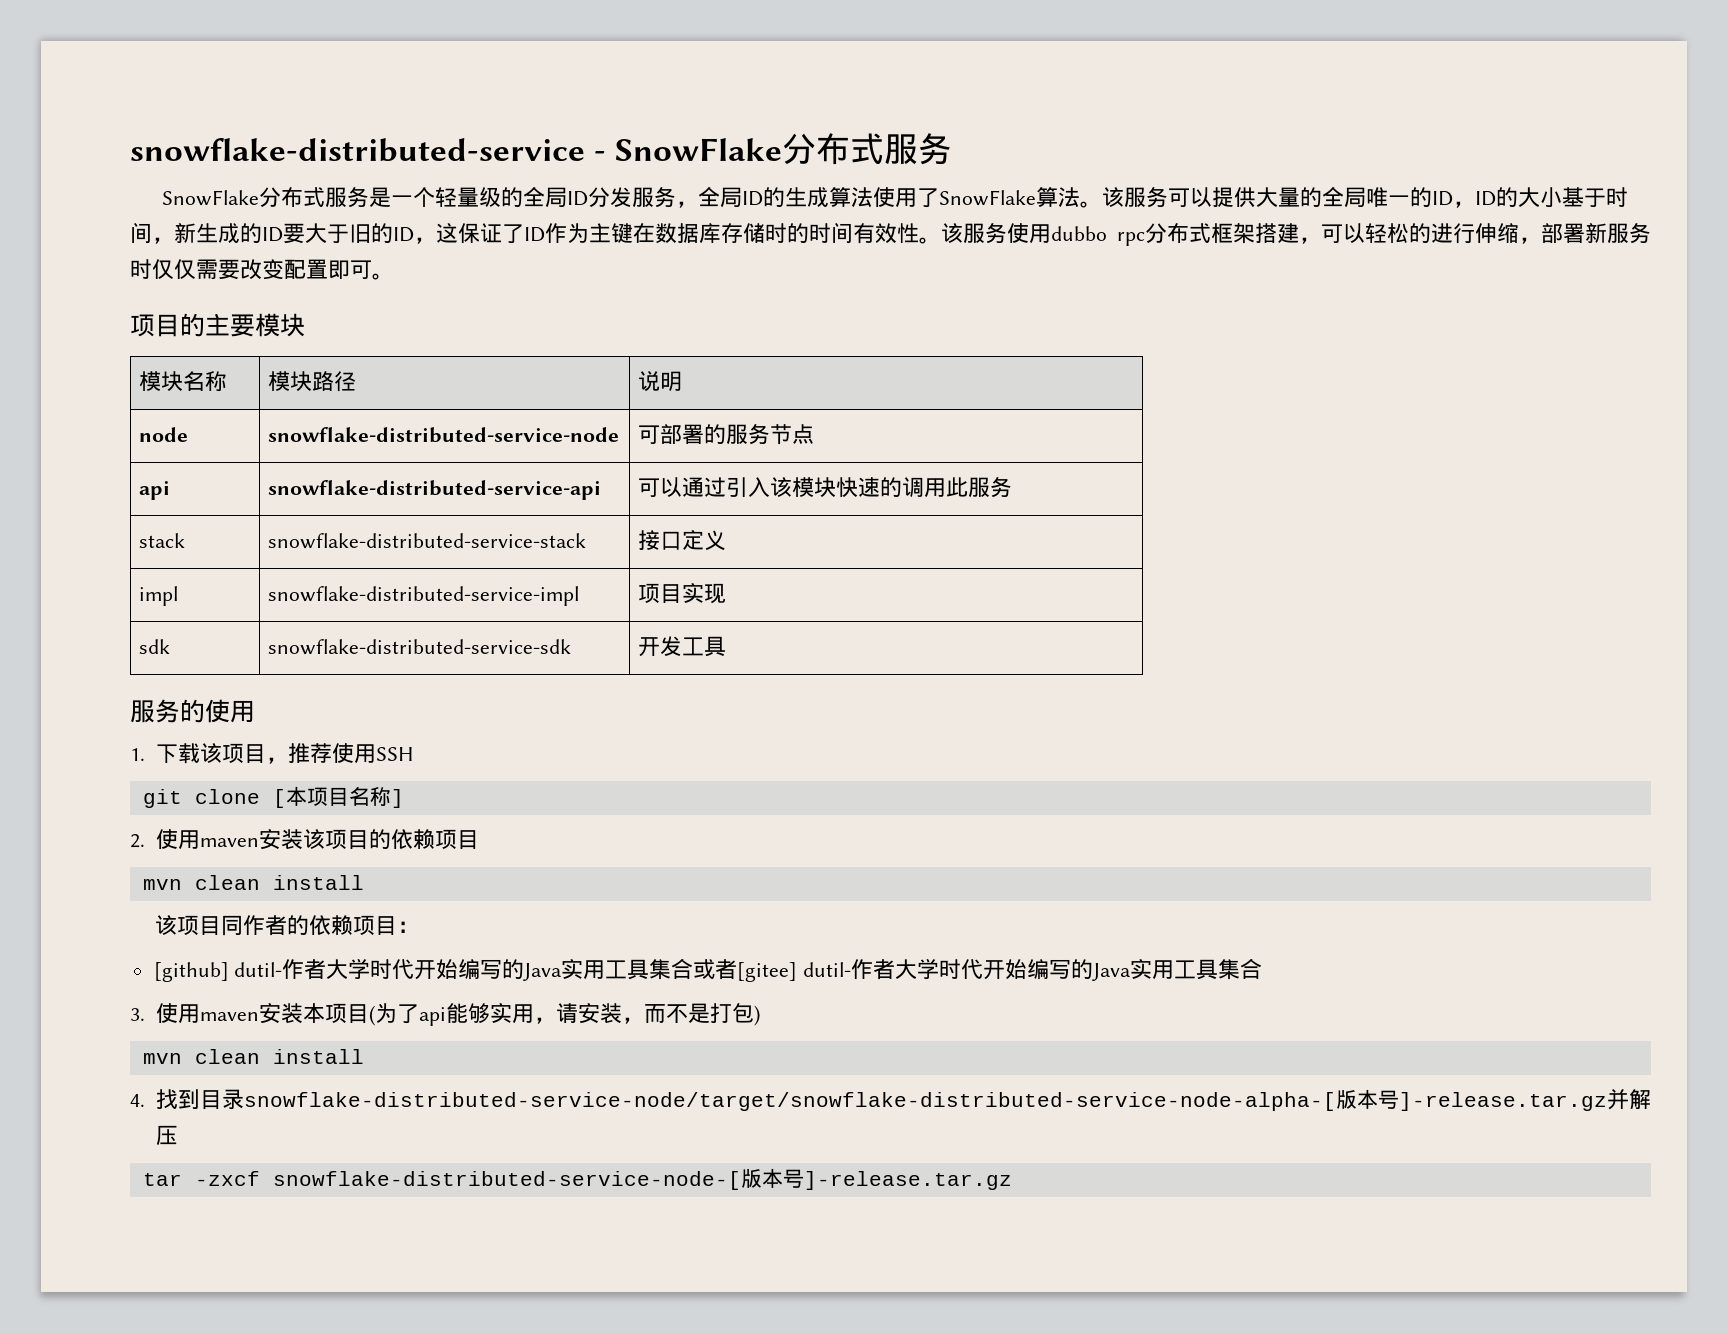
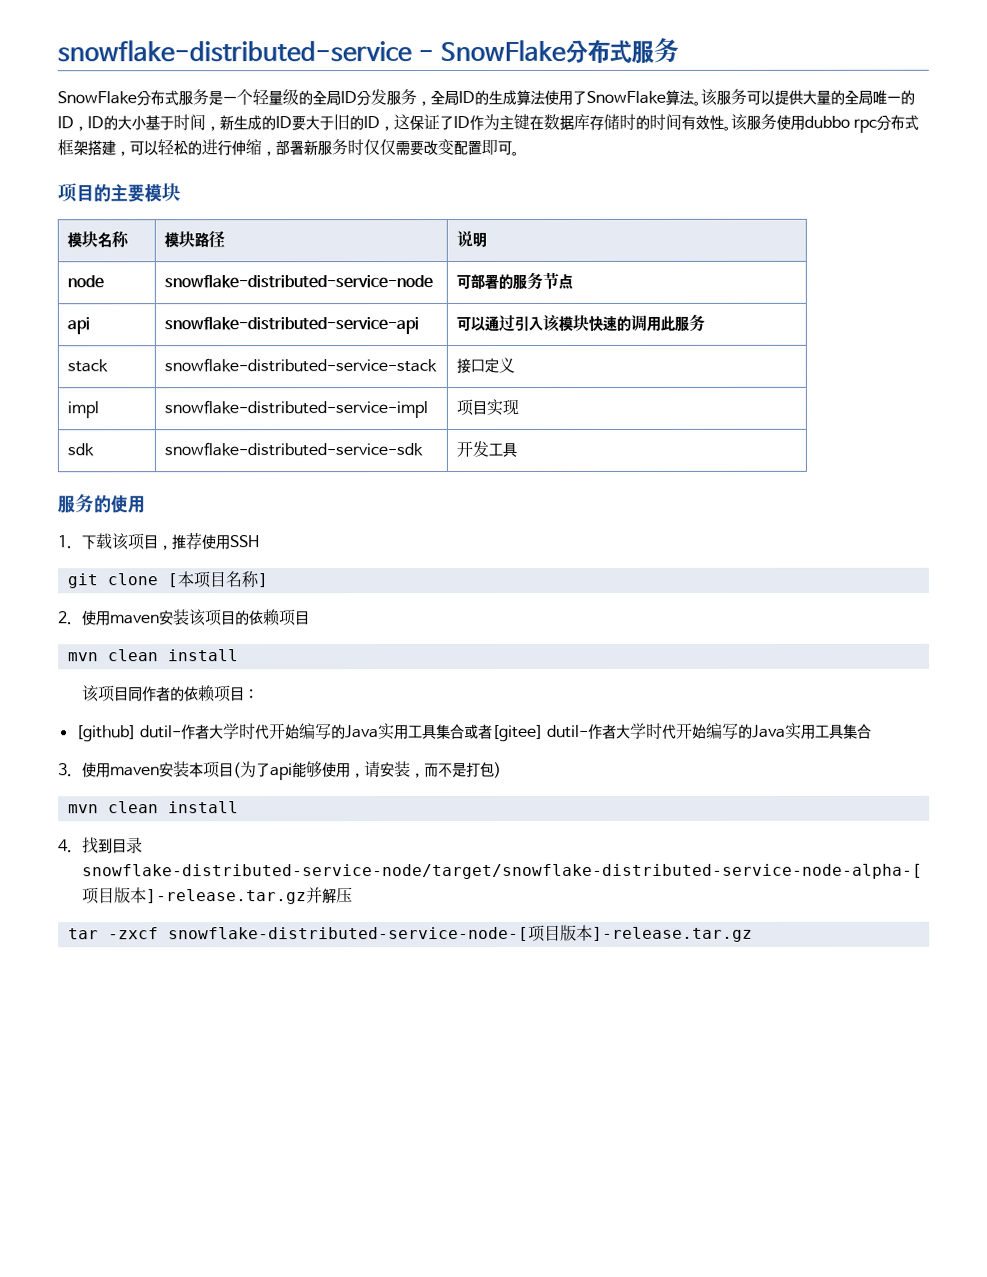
- 3.使用maven安装本项目(为了api能够实用，请安装，而不是打包)
+ 3.使用maven安装本项目(为了api能够使用，请安装，而不是打包)
- 4.找到目录snowflake-distributed-service-node/target/snowflake-distributed-service-node-alpha-[版本号]-release.tar.gz并解压
+ 4.找到目录snowflake-distributed-service-node/target/snowflake-distributed-service-node-alpha-[项目版本]-release.tar.gz并解压
- tar -zxcf snowflake-distributed-service-node-[版本号]-release.tar.gz
+ tar -zxcf snowflake-distributed-service-node-[项目版本]-release.tar.gz

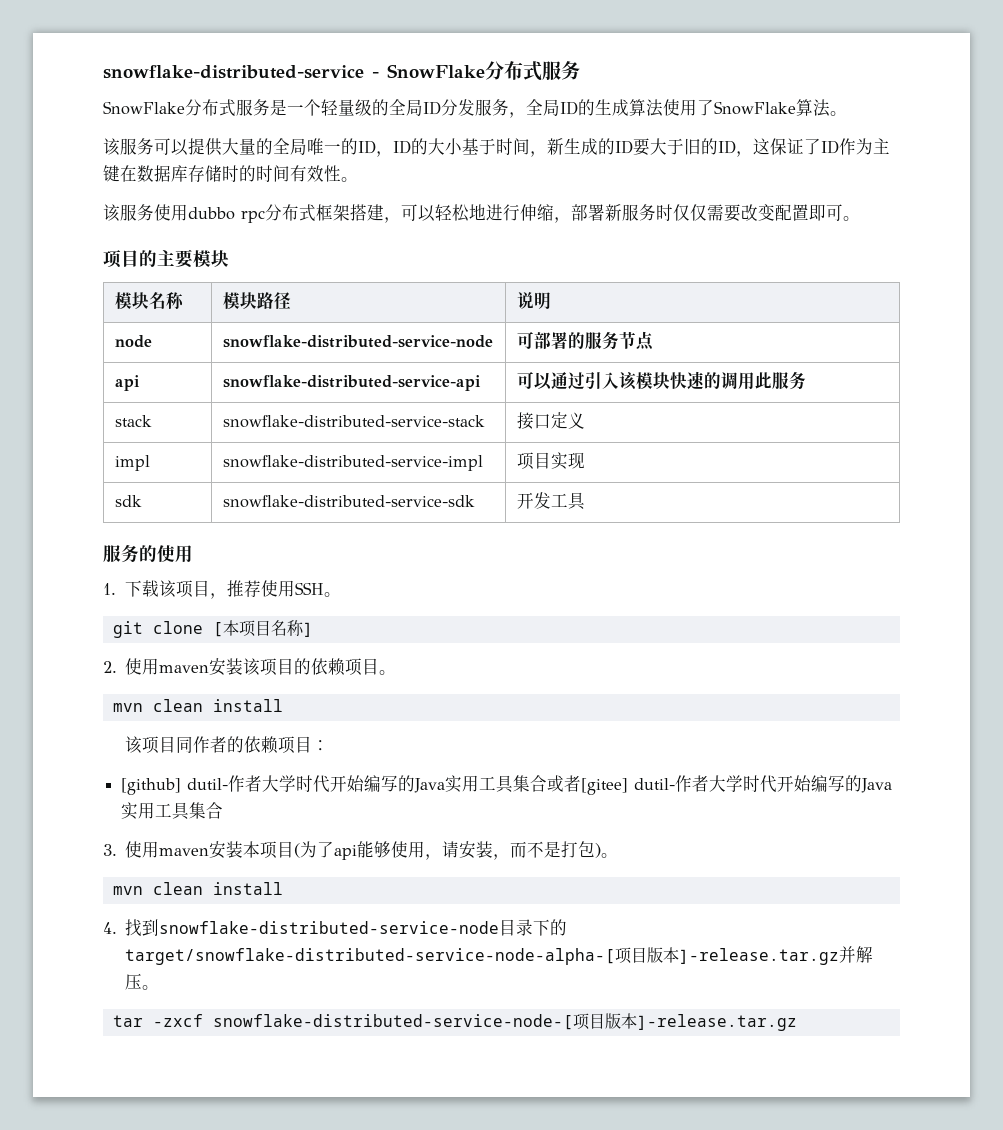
- SnowFlake分布式服务是一个轻量级的全局ID分发服务，全局ID的生成算法使用了SnowFlake算法。该服务可以提供大量的全局唯一的ID，ID的大小基于时间，新生成的ID要大于旧的ID，这保证了ID作为主键在数据库存储时的时间有效性。该服务使用dubbo rpc分布式框架搭建，可以轻松的进行伸缩，部署新服务时仅仅需要改变配置即可。
+ SnowFlake分布式服务是一个轻量级的全局ID分发服务，全局ID的生成算法使用了SnowFlake算法。
+ 该服务可以提供大量的全局唯一的ID，ID的大小基于时间，新生成的ID要大于旧的ID，这保证了ID作为主键在数据库存储时的时间有效性。
+ 该服务使用dubbo rpc分布式框架搭建，可以轻松地进行伸缩，部署新服务时仅仅需要改变配置即可。
- 1.下载该项目，推荐使用SSH
+ 1.下载该项目，推荐使用SSH。
- 2.使用maven安装该项目的依赖项目
+ 2.使用maven安装该项目的依赖项目。
- 3.使用maven安装本项目(为了api能够使用，请安装，而不是打包)
+ 3.使用maven安装本项目(为了api能够使用，请安装，而不是打包)。
- 4.找到目录snowflake-distributed-service-node/target/snowflake-distributed-service-node-alpha-[项目版本]-release.tar.gz并解压
+ 4.找到snowflake-distributed-service-node目录下的target/snowflake-distributed-service-node-alpha-[项目版本]-release.tar.gz并解压。

